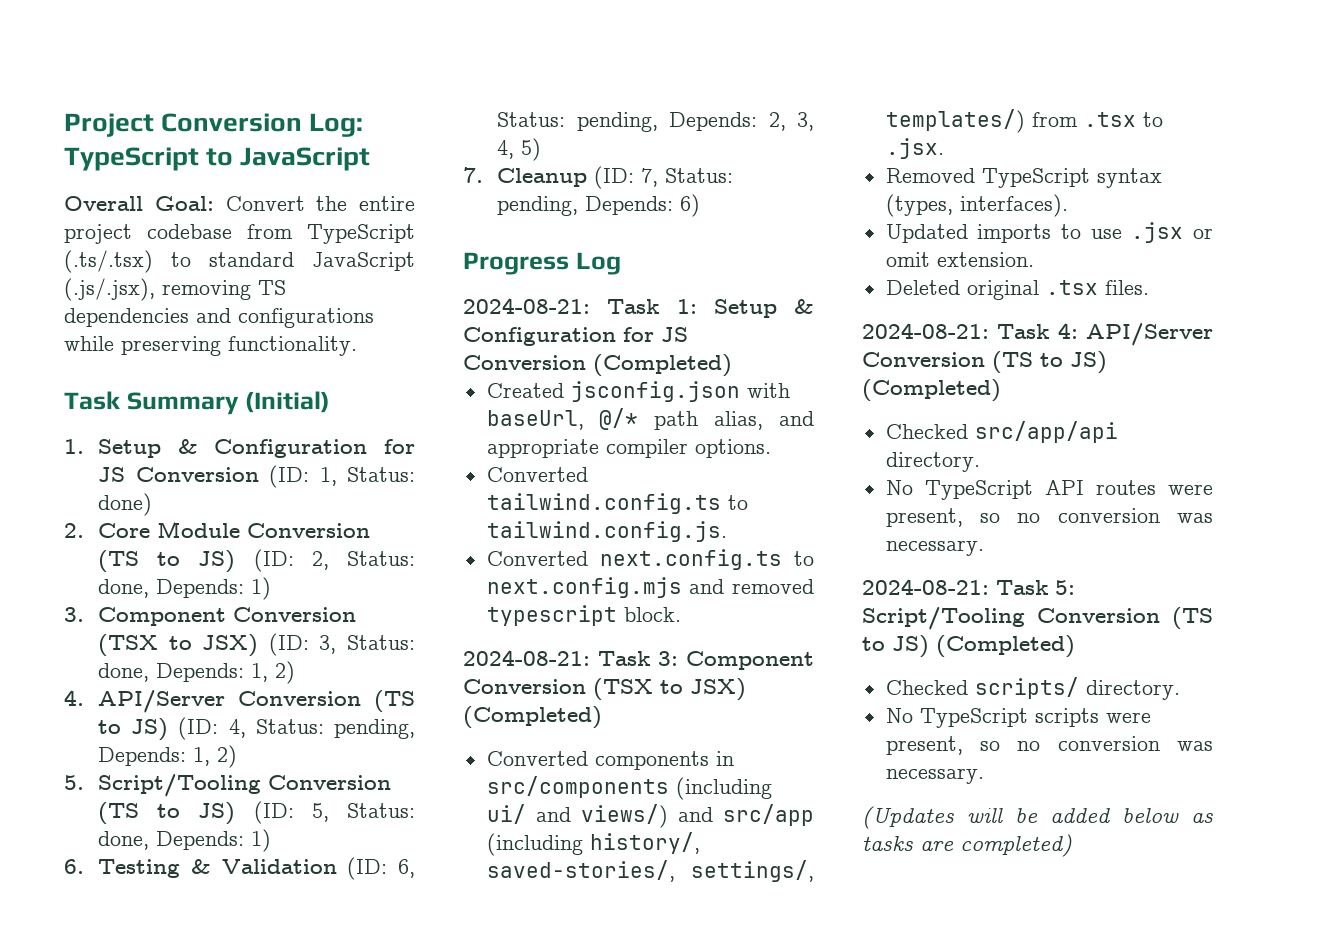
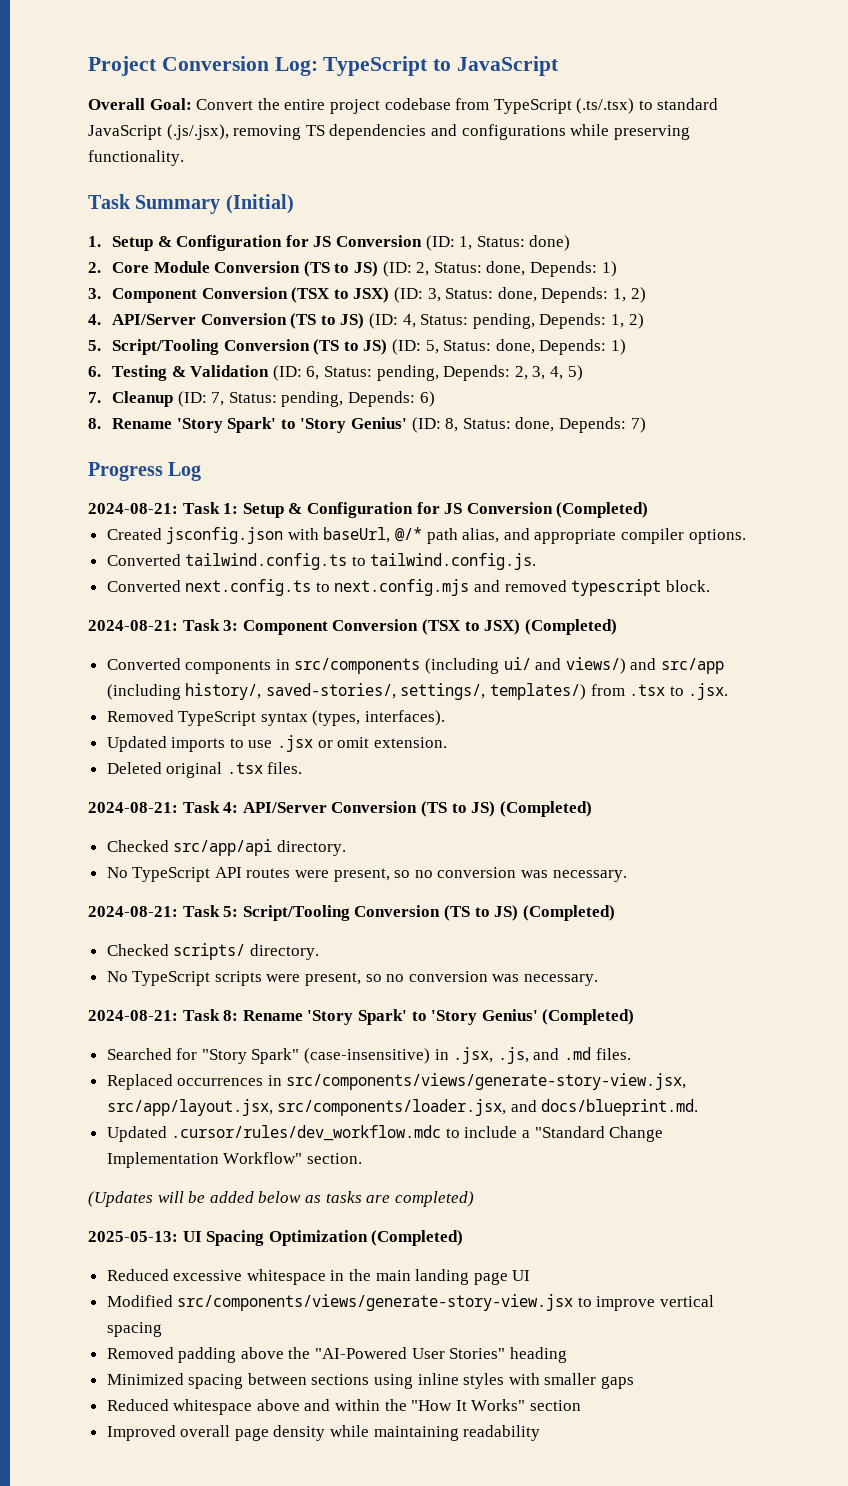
+ 8. Rename 'Story Spark' to 'Story Genius' (ID: 8, Status: done, Depends: 7)
+ 2024-08-21: Task 8: Rename 'Story Spark' to 'Story Genius' (Completed)
+ Searched for "Story Spark" (case-insensitive) in .jsx, .js, and .md files.
+ Replaced occurrences in src/components/views/generate-story-view.jsx, src/app/layout.jsx, src/components/loader.jsx, and docs/blueprint.md.
+ Updated .cursor/rules/dev_workflow.mdc to include a "Standard Change Implementation Workflow" section.
+ 2025-05-13: UI Spacing Optimization (Completed)
+ Reduced excessive whitespace in the main landing page UI
+ Modified src/components/views/generate-story-view.jsx to improve vertical spacing
+ Removed padding above the "AI-Powered User Stories" heading
+ Minimized spacing between sections using inline styles with smaller gaps
+ Reduced whitespace above and within the "How It Works" section
+ Improved overall page density while maintaining readability

